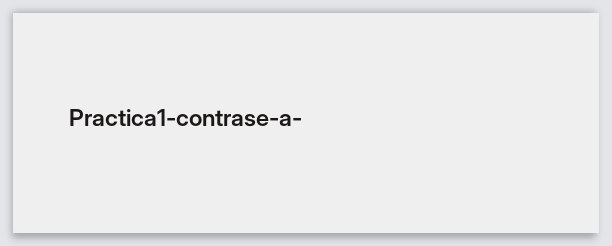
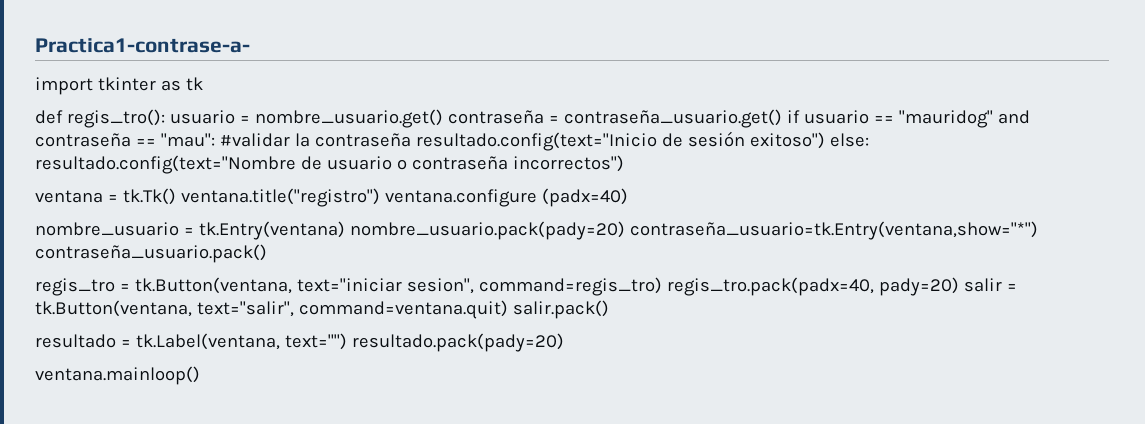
+ import tkinter as tk
+ def regis_tro(): usuario = nombre_usuario.get() contraseña = contraseña_usuario.get() if usuario == "mauridog" and contraseña == "mau": #validar la contraseña resultado.config(text="Inicio de sesión exitoso") else: resultado.config(text="Nombre de usuario o contraseña incorrectos")
+ ventana = tk.Tk() ventana.title("registro") ventana.configure (padx=40)
+ nombre_usuario = tk.Entry(ventana) nombre_usuario.pack(pady=20) contraseña_usuario=tk.Entry(ventana,show="*") contraseña_usuario.pack()
+ regis_tro = tk.Button(ventana, text="iniciar sesion", command=regis_tro) regis_tro.pack(padx=40, pady=20) salir = tk.Button(ventana, text="salir", command=ventana.quit) salir.pack()
+ resultado = tk.Label(ventana, text="") resultado.pack(pady=20)
+ ventana.mainloop()

